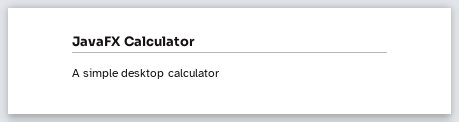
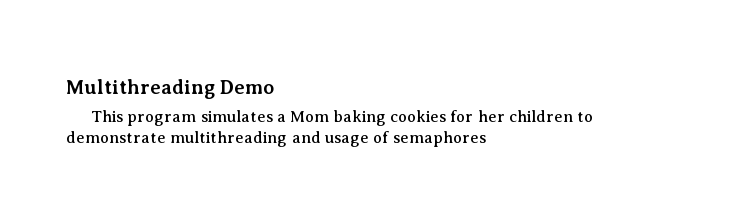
- JavaFX Calculator
- A simple desktop calculator
+ Multithreading Demo
+ This program simulates a Mom baking cookies for her children to demonstrate multithreading and usage of semaphores

